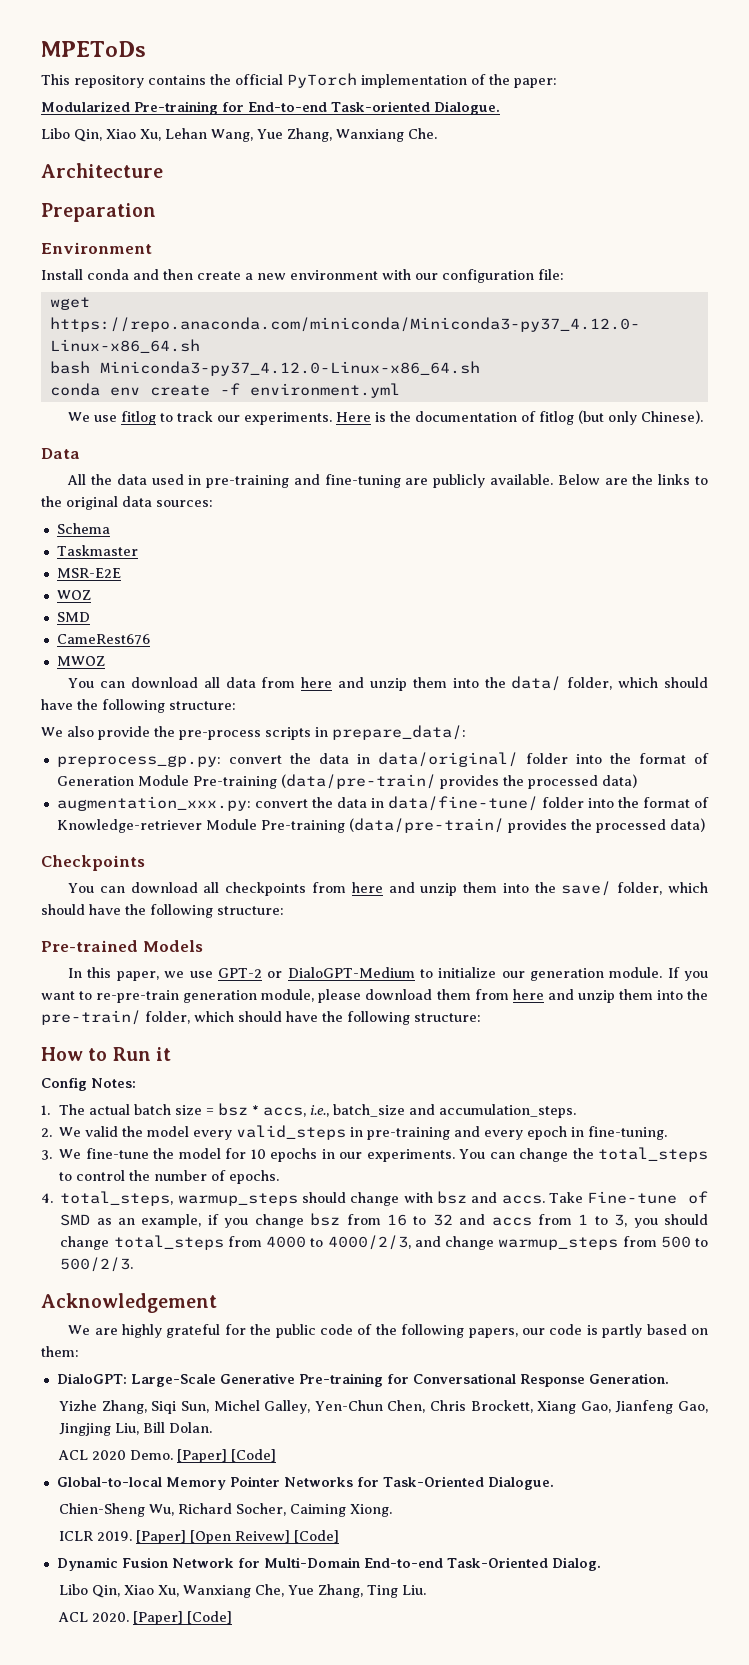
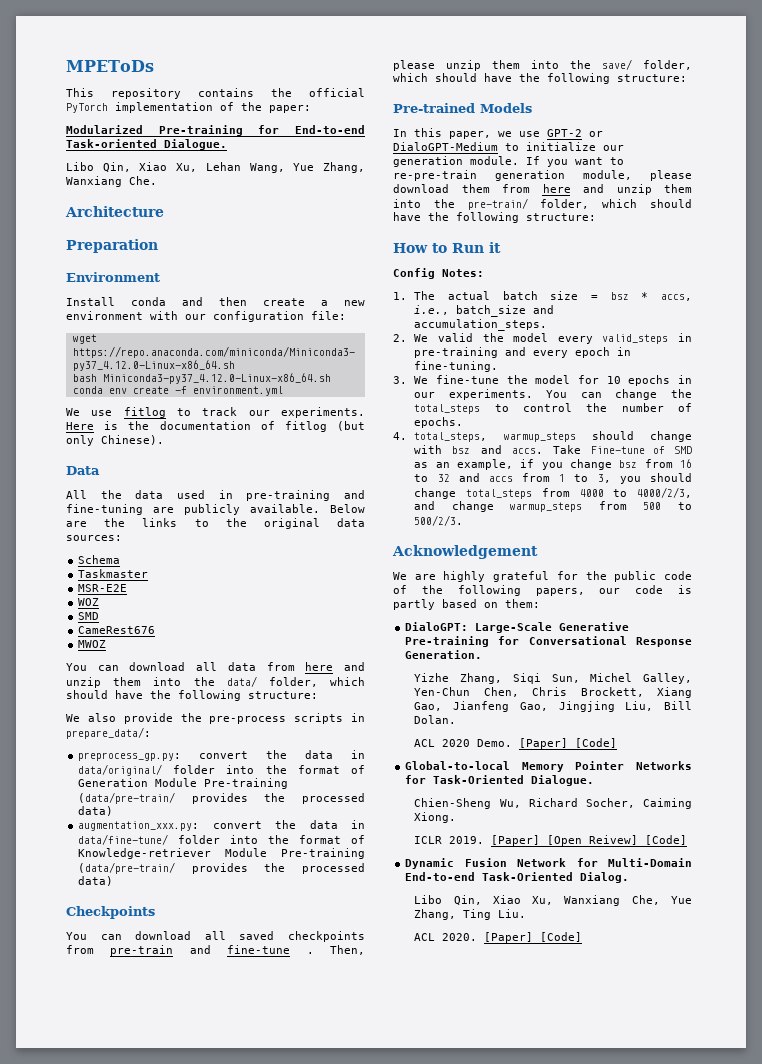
- You can download all checkpoints from here and unzip them into the save/ folder, which should have the following structure:
+ You can download all saved checkpoints from pre-train and fine-tune . Then, please unzip them into the save/ folder, which should have the following structure:

